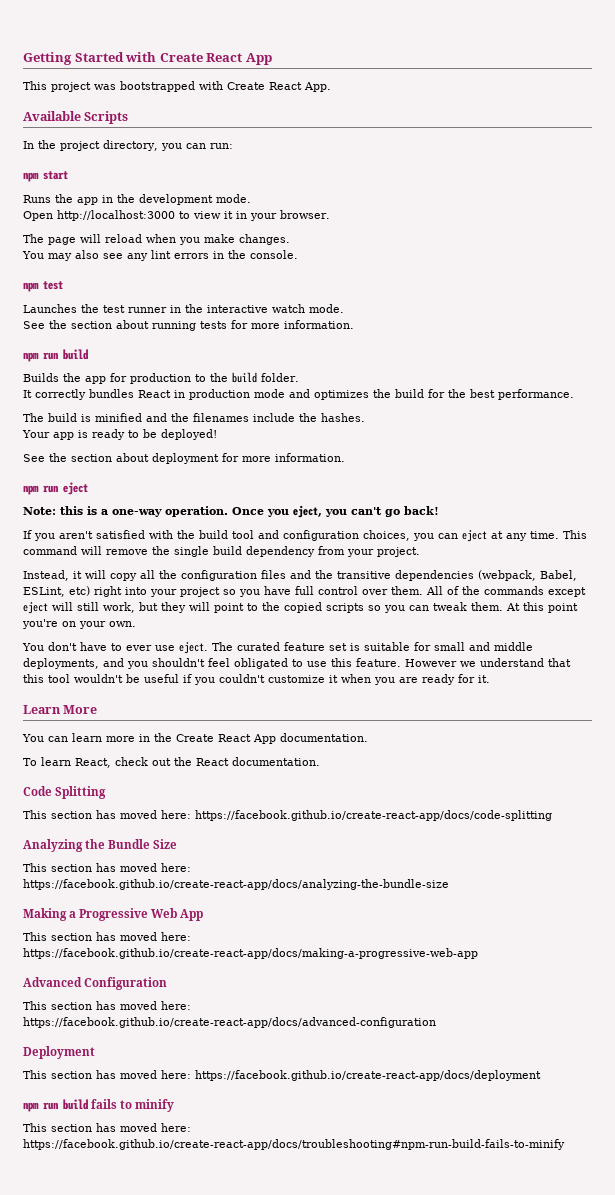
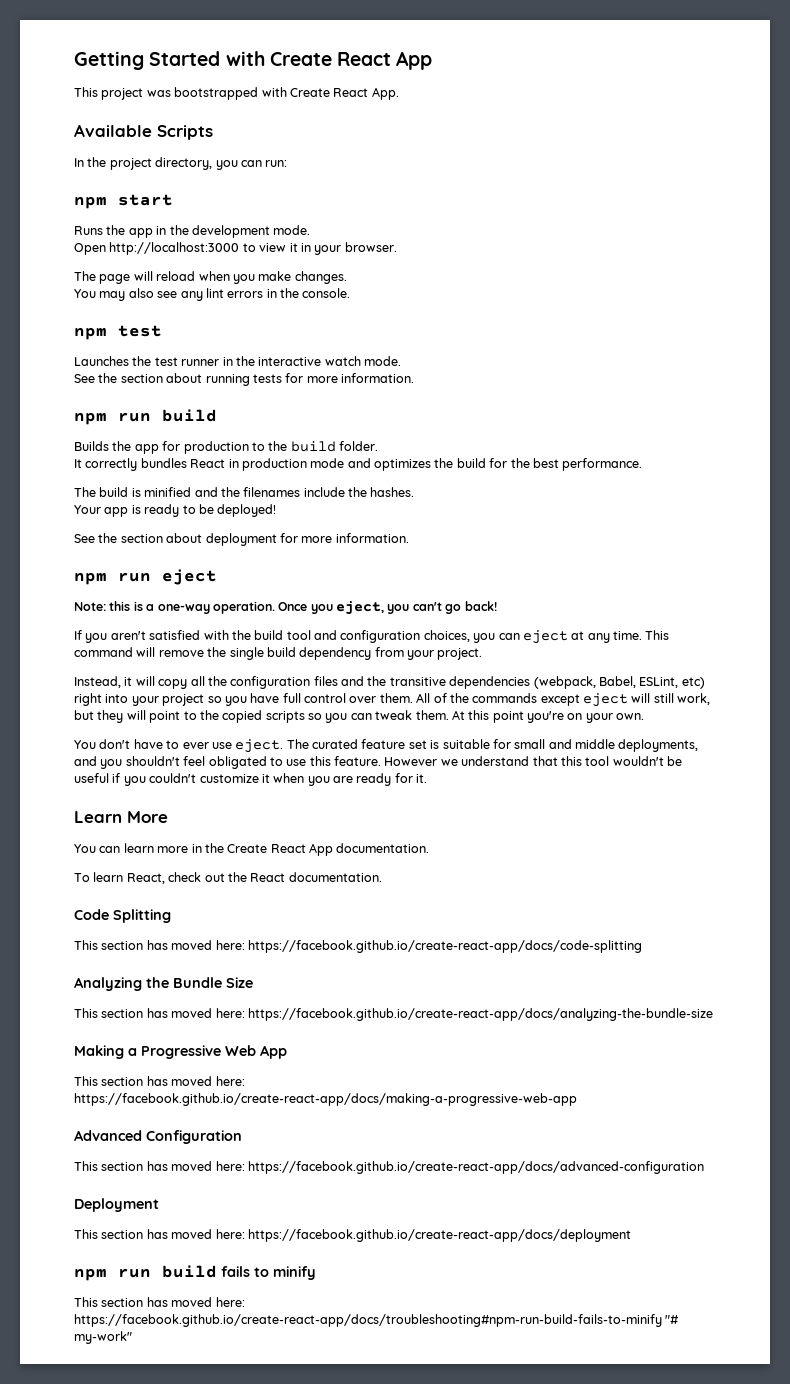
- This section has moved here: https://facebook.github.io/create-react-app/docs/troubleshooting#npm-run-build-fails-to-minify
+ This section has moved here: https://facebook.github.io/create-react-app/docs/troubleshooting#npm-run-build-fails-to-minify "# my-work"

